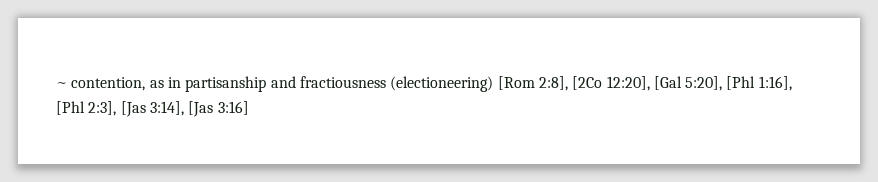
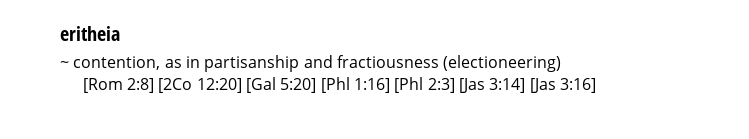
+ eritheia
- ~ contention, as in partisanship and fractiousness (electioneering) [Rom 2:8], [2Co 12:20], [Gal 5:20], [Phl 1:16], [Phl 2:3], [Jas 3:14], [Jas 3:16]
+ ~ contention, as in partisanship and fractiousness (electioneering)
+ [Rom 2:8] [2Co 12:20] [Gal 5:20] [Phl 1:16] [Phl 2:3] [Jas 3:14] [Jas 3:16]

